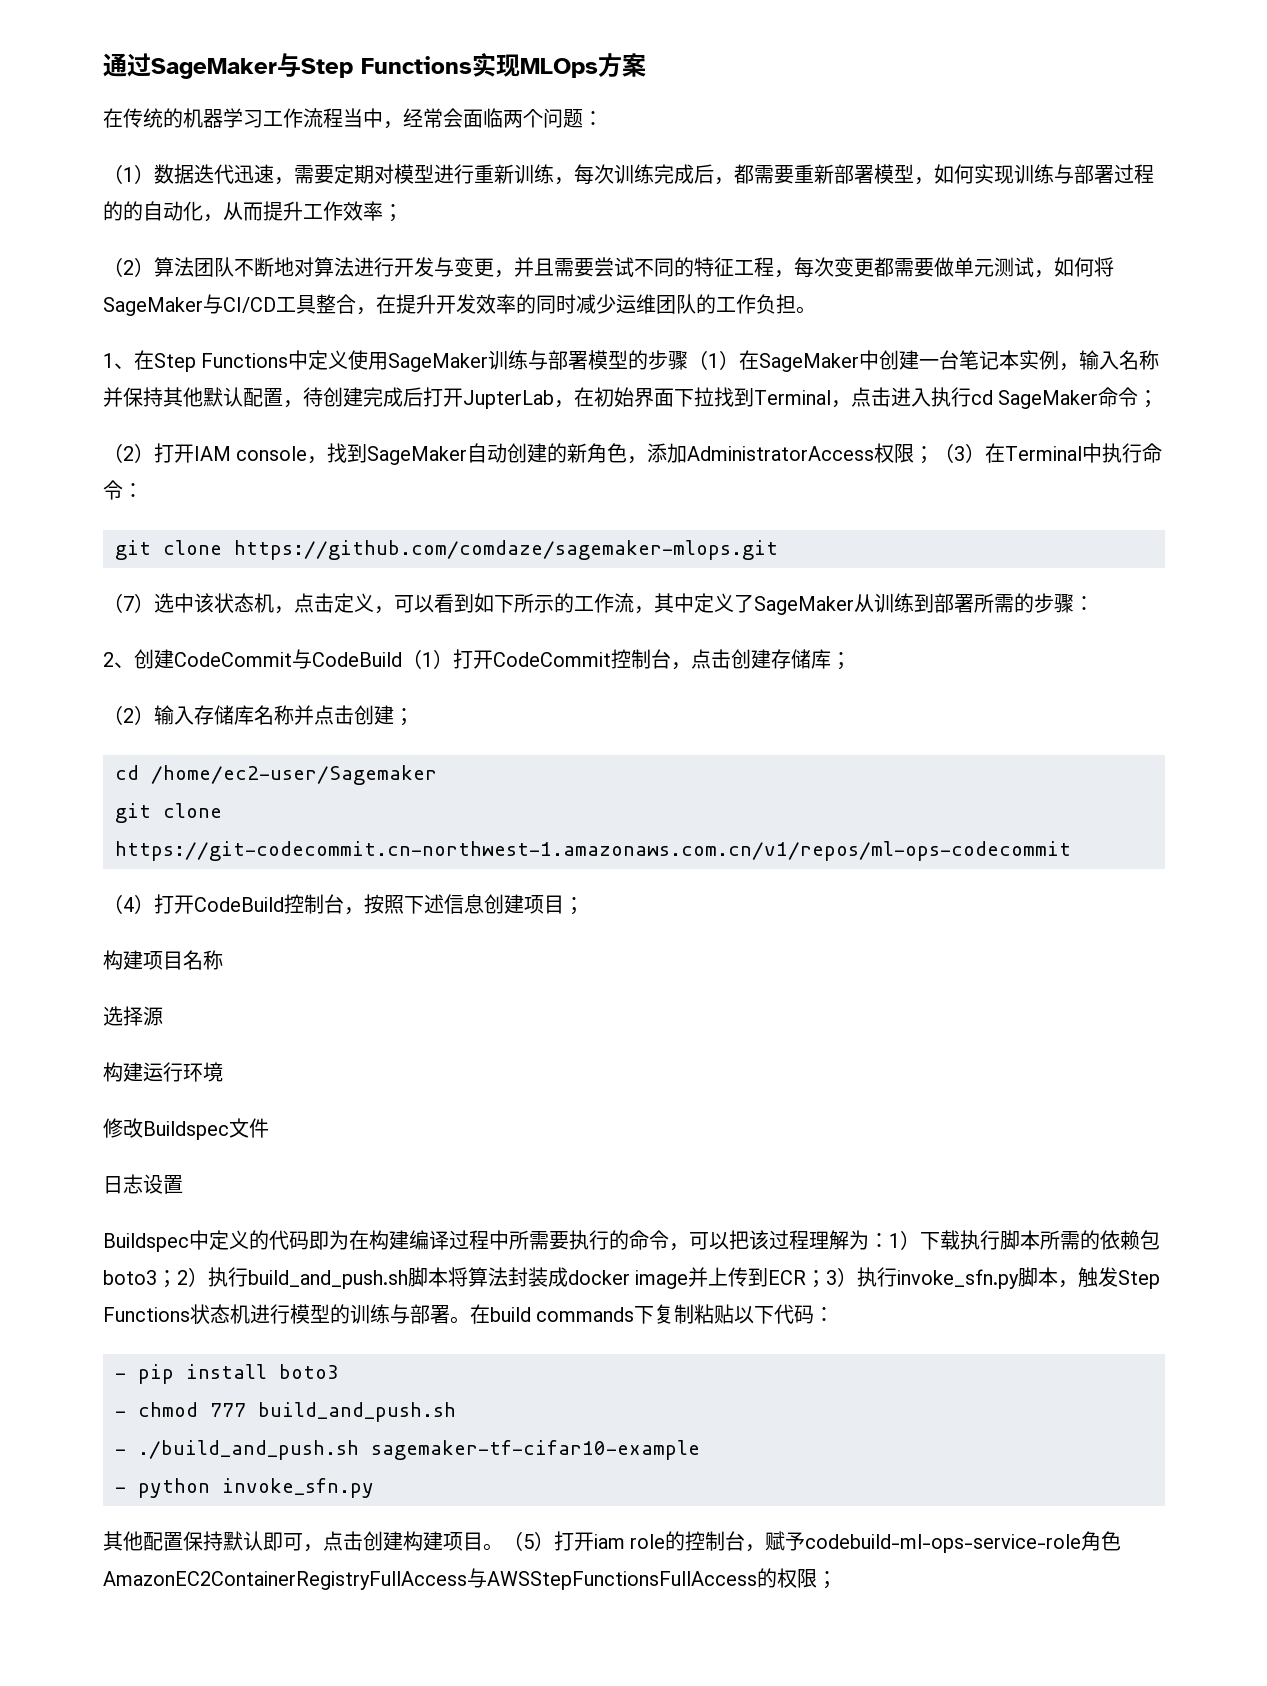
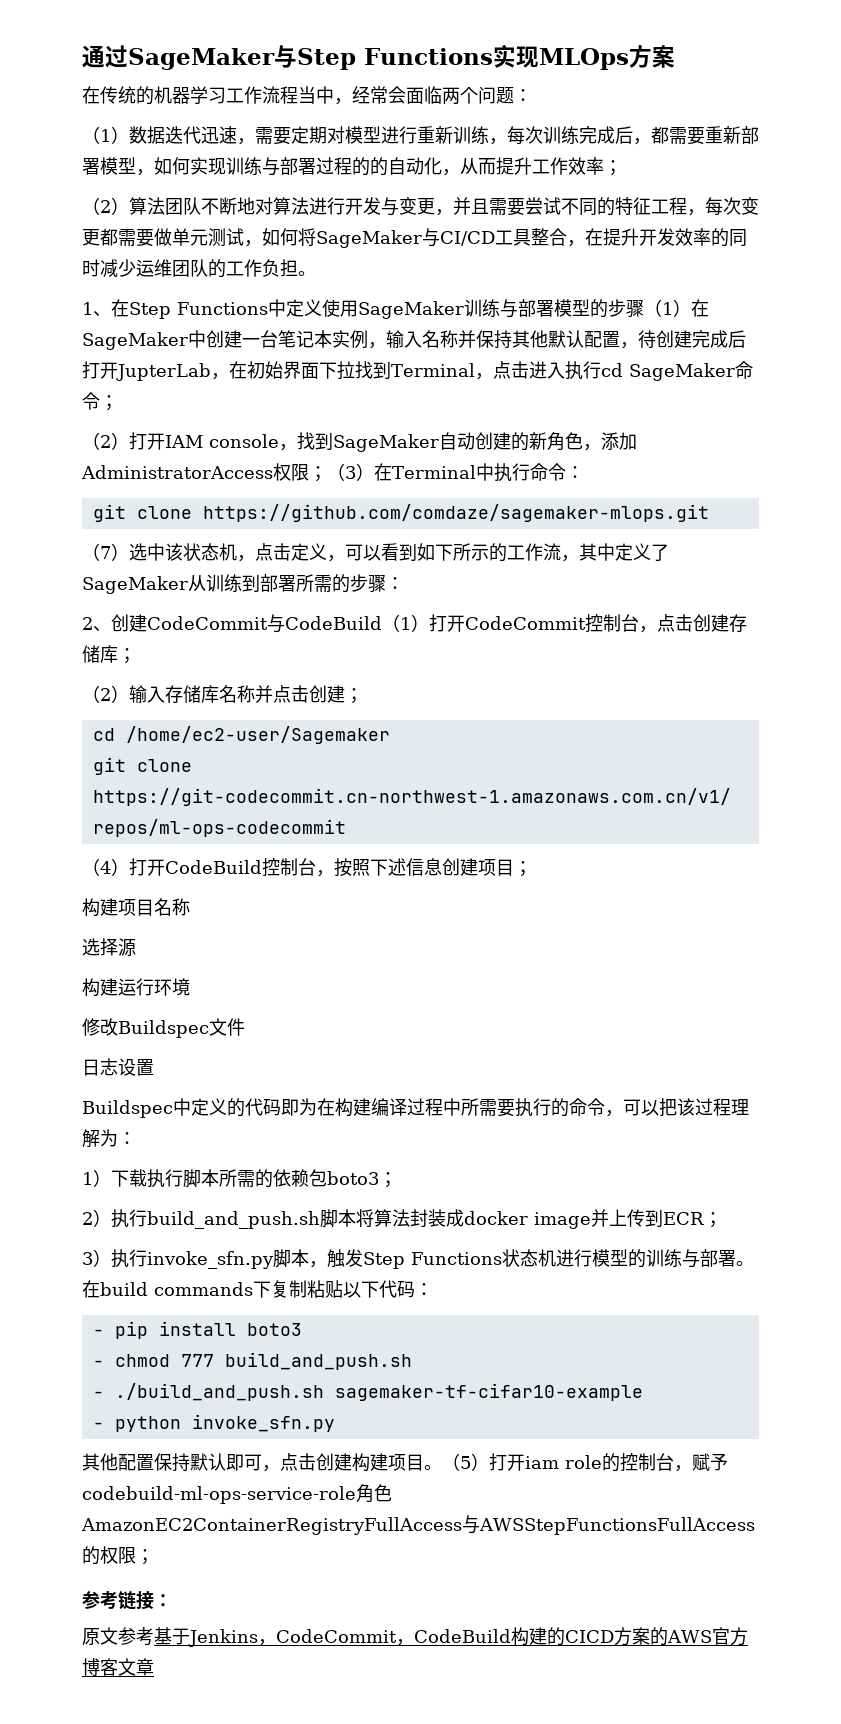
- Buildspec中定义的代码即为在构建编译过程中所需要执行的命令，可以把该过程理解为：1）下载执行脚本所需的依赖包boto3；2）执行build_and_push.sh脚本将算法封装成docker image并上传到ECR；3）执行invoke_sfn.py脚本，触发Step Functions状态机进行模型的训练与部署。
+ Buildspec中定义的代码即为在构建编译过程中所需要执行的命令，可以把该过程理解为：
+ 1）下载执行脚本所需的依赖包boto3；
+ 2）执行build_and_push.sh脚本将算法封装成docker image并上传到ECR；
+ 3）执行invoke_sfn.py脚本，触发Step Functions状态机进行模型的训练与部署。
+ 参考链接：
+ 原文参考基于Jenkins，CodeCommit，CodeBuild构建的CICD方案的AWS官方博客文章

